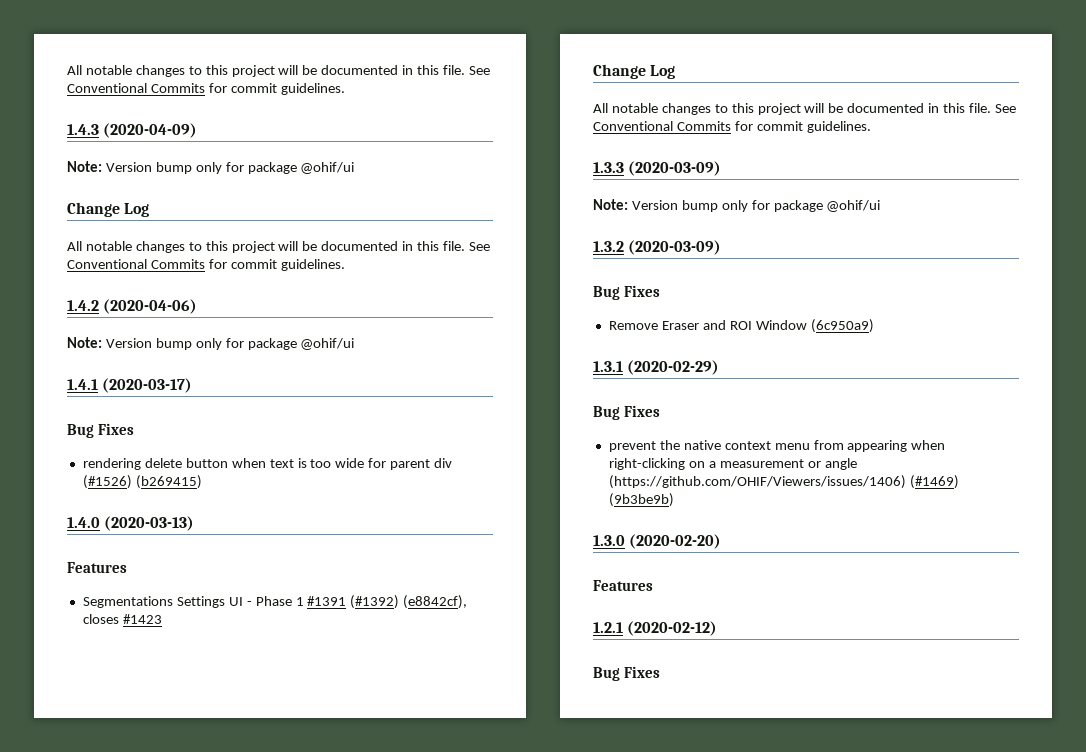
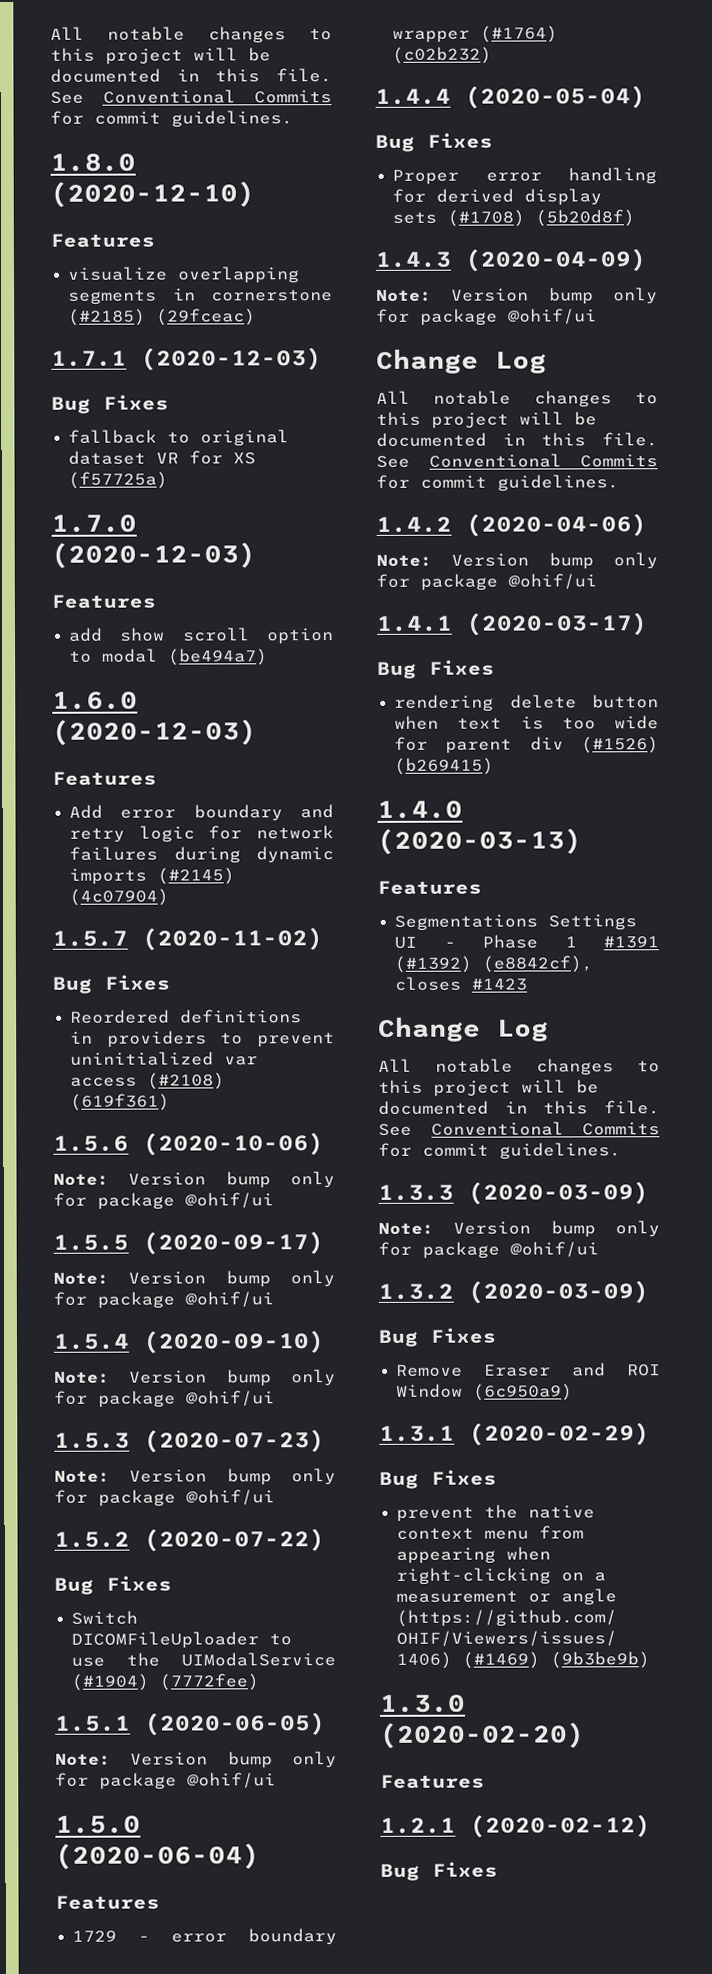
+ 1.8.0 (2020-12-10)
+ Features
+ visualize overlapping segments in cornerstone (#2185) (29fceac)
+ 1.7.1 (2020-12-03)
+ Bug Fixes
+ fallback to original dataset VR for XS (f57725a)
+ 1.7.0 (2020-12-03)
+ Features
+ add show scroll option to modal (be494a7)
+ 1.6.0 (2020-12-03)
+ Features
+ Add error boundary and retry logic for network failures during dynamic imports (#2145) (4c07904)
+ 1.5.7 (2020-11-02)
+ Bug Fixes
+ Reordered definitions in providers to prevent uninitialized var access (#2108) (619f361)
+ 1.5.6 (2020-10-06)
+ Note: Version bump only for package @ohif/ui
+ 1.5.5 (2020-09-17)
+ Note: Version bump only for package @ohif/ui
+ 1.5.4 (2020-09-10)
+ Note: Version bump only for package @ohif/ui
+ 1.5.3 (2020-07-23)
+ Note: Version bump only for package @ohif/ui
+ 1.5.2 (2020-07-22)
+ Bug Fixes
+ Switch DICOMFileUploader to use the UIModalService (#1904) (7772fee)
+ 1.5.1 (2020-06-05)
+ Note: Version bump only for package @ohif/ui
+ 1.5.0 (2020-06-04)
+ Features
+ 1729 - error boundary wrapper (#1764) (c02b232)
+ 1.4.4 (2020-05-04)
+ Bug Fixes
+ Proper error handling for derived display sets (#1708) (5b20d8f)

